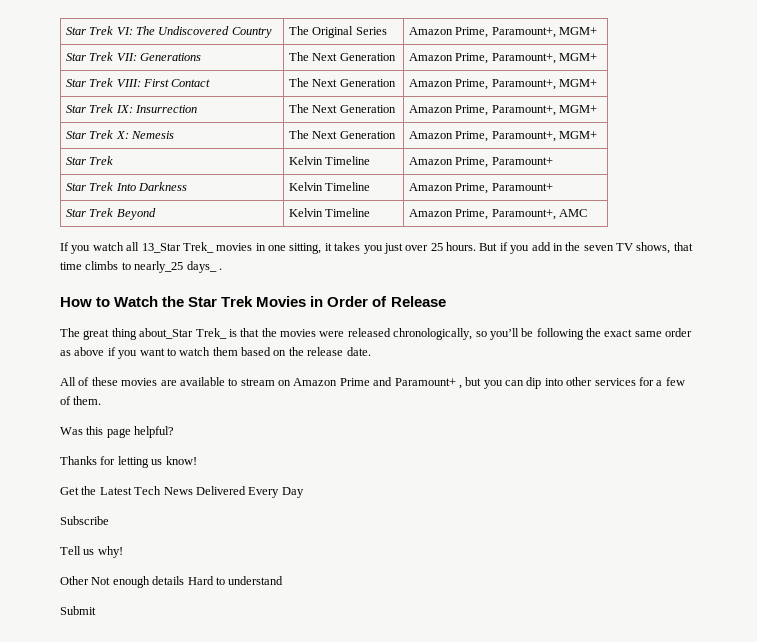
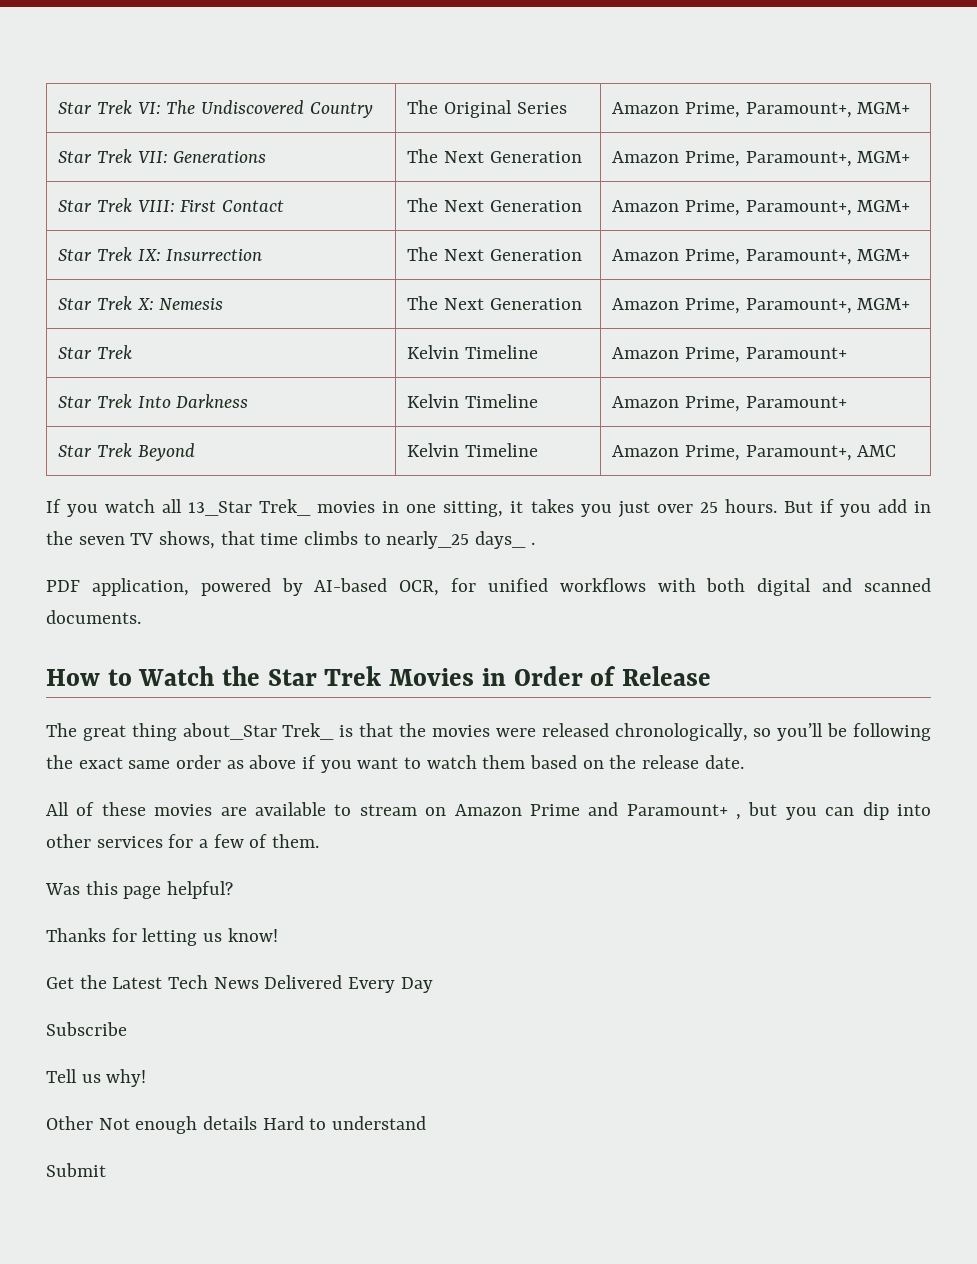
+ PDF application, powered by AI-based OCR, for unified workflows with both digital and scanned documents.

